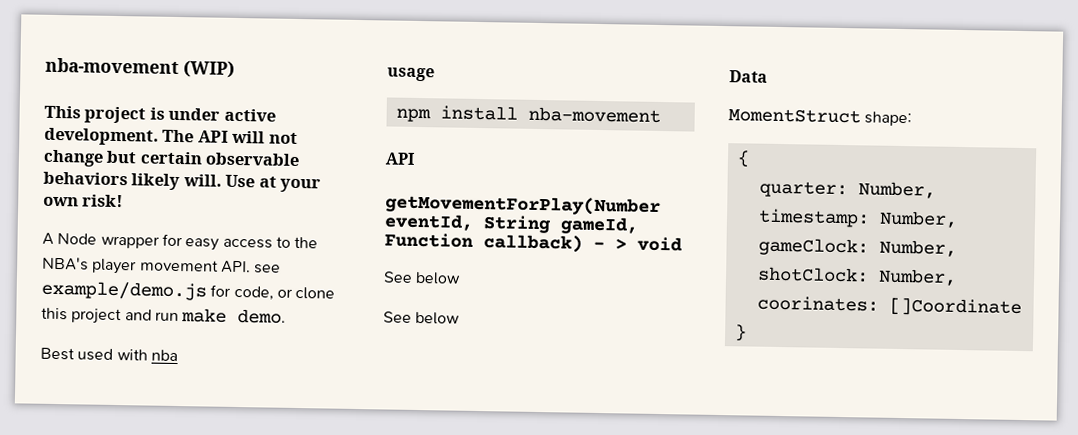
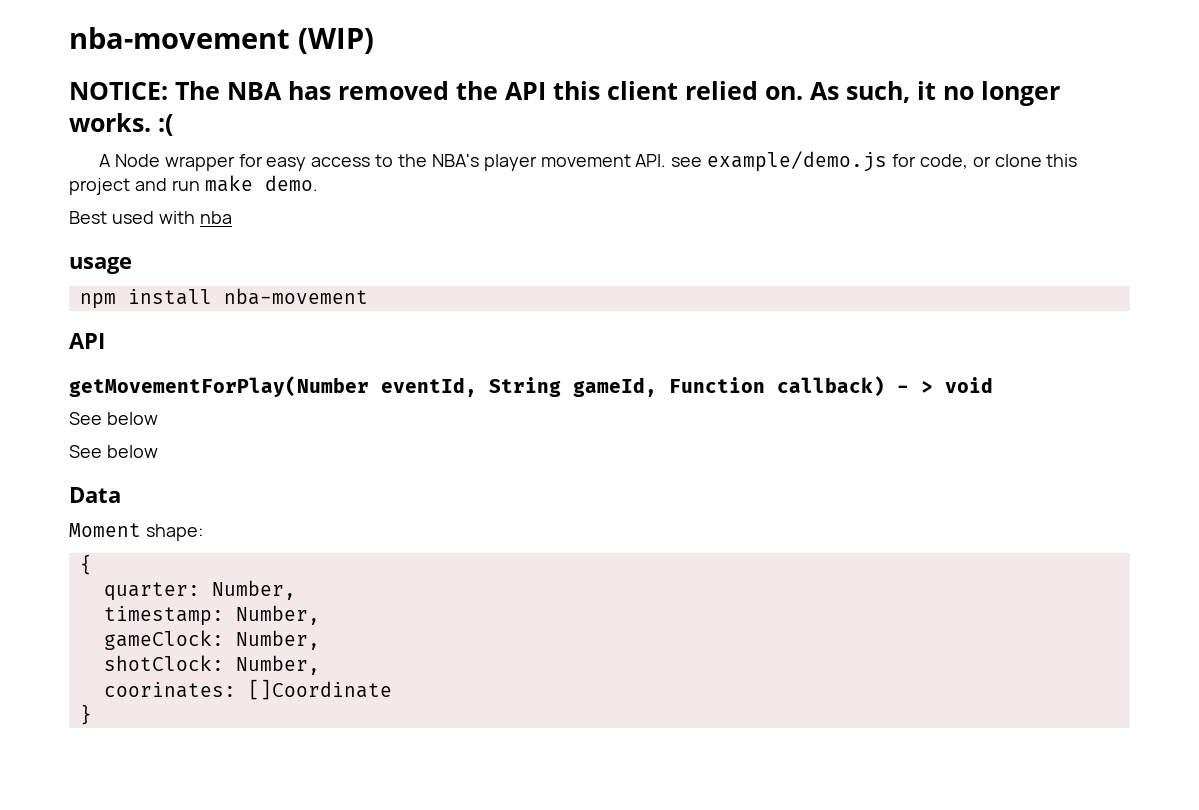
- This project is under active development. The API will not change but certain observable behaviors likely will. Use at your own risk!
+ NOTICE: The NBA has removed the API this client relied on. As such, it no longer works. :(
- MomentStruct shape:
+ Moment shape:

